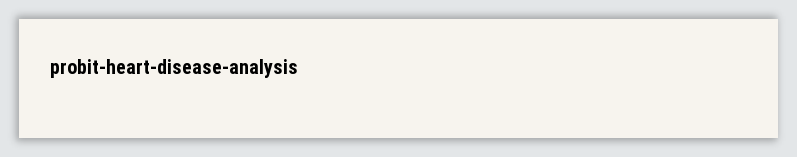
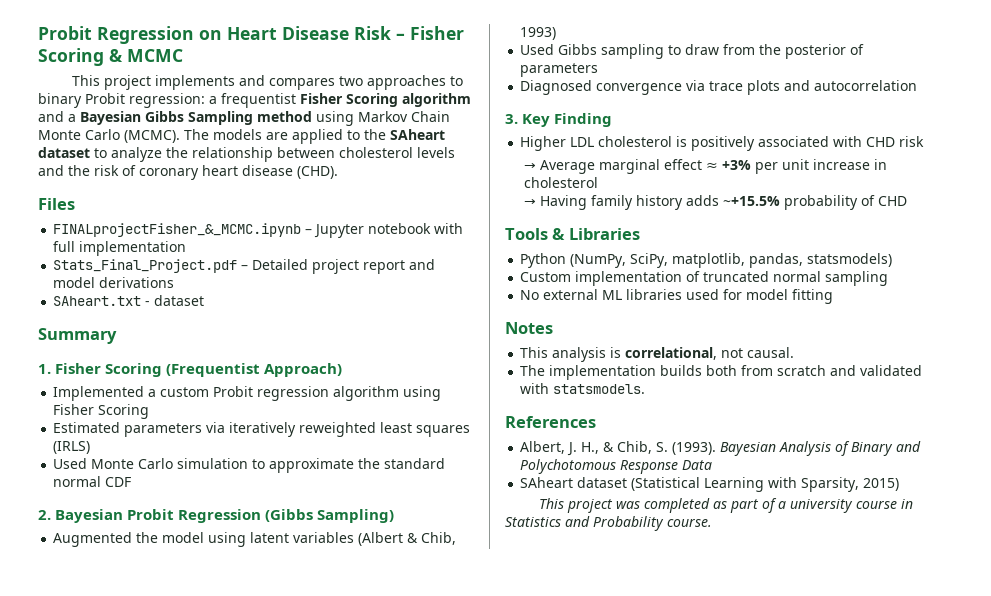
- probit-heart-disease-analysis
+ Probit Regression on Heart Disease Risk – Fisher Scoring & MCMC
+ This project implements and compares two approaches to binary Probit regression: a frequentist Fisher Scoring algorithm and a Bayesian Gibbs Sampling method using Markov Chain Monte Carlo (MCMC). The models are applied to the SAheart dataset to analyze the relationship between cholesterol levels and the risk of coronary heart disease (CHD).
+ Files
+ FINALprojectFisher_&_MCMC.ipynb – Jupyter notebook with full implementation
+ Stats_Final_Project.pdf – Detailed project report and model derivations
+ SAheart.txt - dataset
+ Summary
+ 1. Fisher Scoring (Frequentist Approach)
+ Implemented a custom Probit regression algorithm using Fisher Scoring
+ Estimated parameters via iteratively reweighted least squares (IRLS)
+ Used Monte Carlo simulation to approximate the standard normal CDF
+ 2. Bayesian Probit Regression (Gibbs Sampling)
+ Augmented the model using latent variables (Albert & Chib, 1993)
+ Used Gibbs sampling to draw from the posterior of parameters
+ Diagnosed convergence via trace plots and autocorrelation
+ 3. Key Finding
+ Higher LDL cholesterol is positively associated with CHD risk
+ → Average marginal effect ≈ +3% per unit increase in cholesterol
+ → Having family history adds ~+15.5% probability of CHD
+ Tools & Libraries
+ Python (NumPy, SciPy, matplotlib, pandas, statsmodels)
+ Custom implementation of truncated normal sampling
+ No external ML libraries used for model fitting
+ Notes
+ This analysis is correlational, not causal.
+ The implementation builds both from scratch and validated with statsmodels.
+ References
+ Albert, J. H., & Chib, S. (1993). Bayesian Analysis of Binary and Polychotomous Response Data
+ SAheart dataset (Statistical Learning with Sparsity, 2015)
+ This project was completed as part of a university course in Statistics and Probability course.

